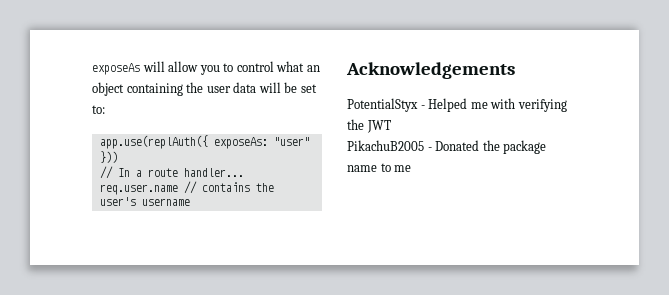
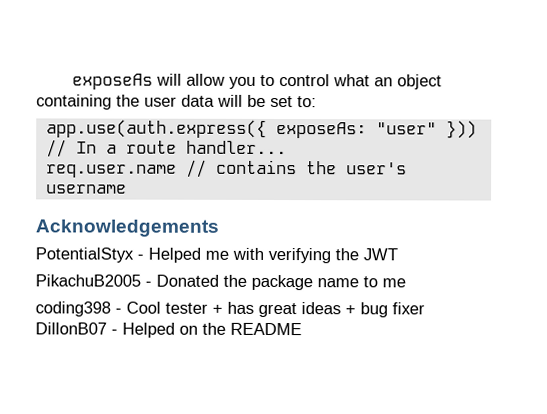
- app.use(replAuth({ exposeAs: "user" }))
+ app.use(auth.express({ exposeAs: "user" }))
+ coding398 - Cool tester + has great ideas + bug fixer DillonB07 - Helped on the README

